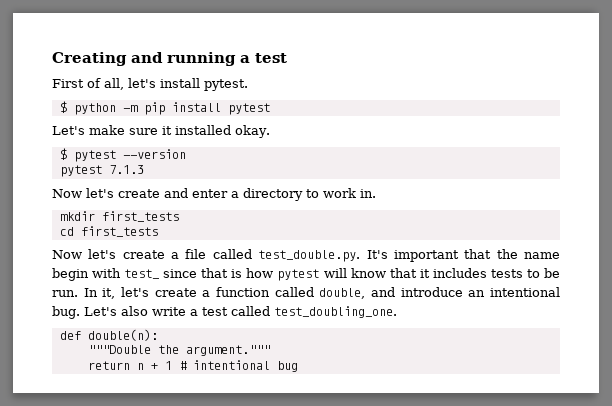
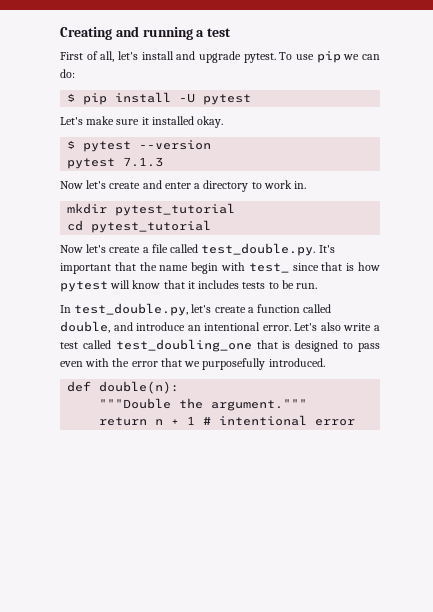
- First of all, let's install pytest.
- $ python -m pip install pytest
+ First of all, let's install and upgrade pytest. To use pip we can do:
+ $ pip install -U pytest
- mkdir first_tests
+ mkdir pytest_tutorial
- cd first_tests
+ cd pytest_tutorial
- Now let's create a file called test_double.py. It's important that the name begin with test_ since that is how pytest will know that it includes tests to be run. In it, let's create a function called double, and introduce an intentional bug.
+ Now let's create a file called test_double.py. It's important that the name begin with test_ since that is how pytest will know that it includes tests to be run.
+ In test_double.py, let's create a function called double, and introduce an intentional error.
- Let's also write a test called test_doubling_one.
+ Let's also write a test called test_doubling_one that is designed to pass even with the error that we purposefully introduced.
- return n + 1 # intentional bug
+ return n + 1 # intentional error

